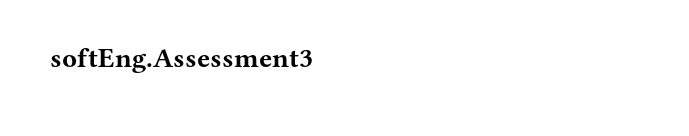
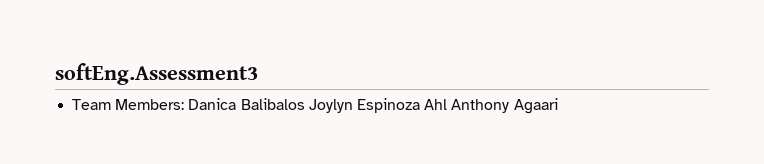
+ Team Members: Danica Balibalos Joylyn Espinoza Ahl Anthony Agaari

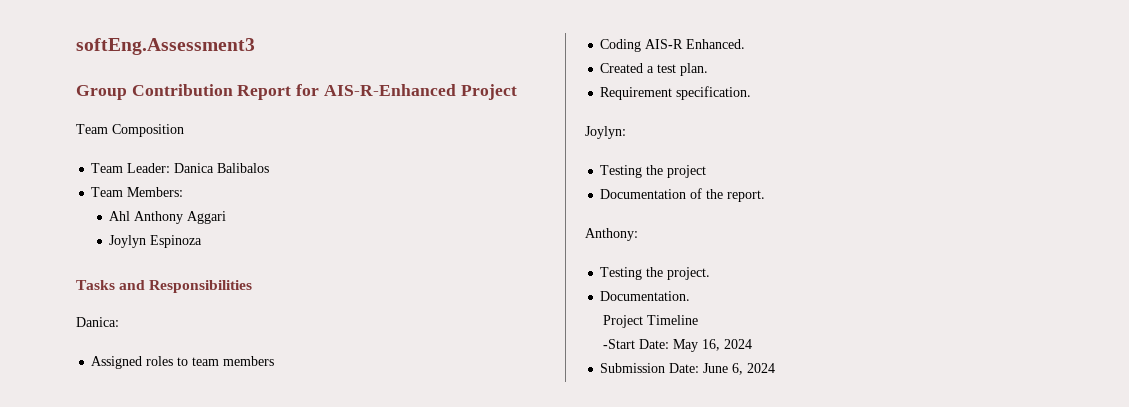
+ Group Contribution Report for AIS-R-Enhanced Project
+ Team Composition
+ Team Leader: Danica Balibalos
- Team Members: Danica Balibalos Joylyn Espinoza Ahl Anthony Agaari
+ Team Members:
+ Ahl Anthony Aggari
+ Joylyn Espinoza
+ Tasks and Responsibilities
+ Danica:
+ Assigned roles to team members
+ Coding AIS-R Enhanced.
+ Created a test plan.
+ Requirement specification.
+ Joylyn:
+ Testing the project
+ Documentation of the report.
+ Anthony:
+ Testing the project.
+ Documentation.
+ Project Timeline
+ -Start Date: May 16, 2024
+ Submission Date: June 6, 2024

